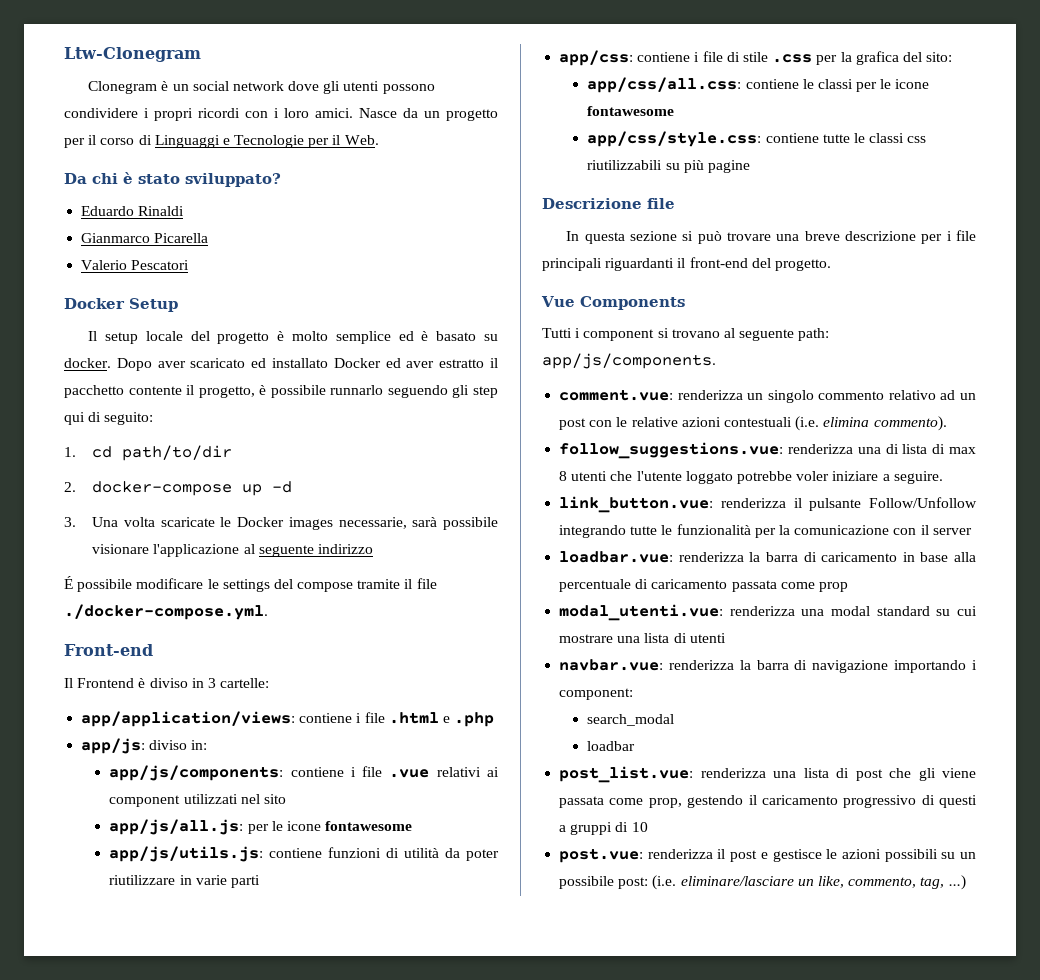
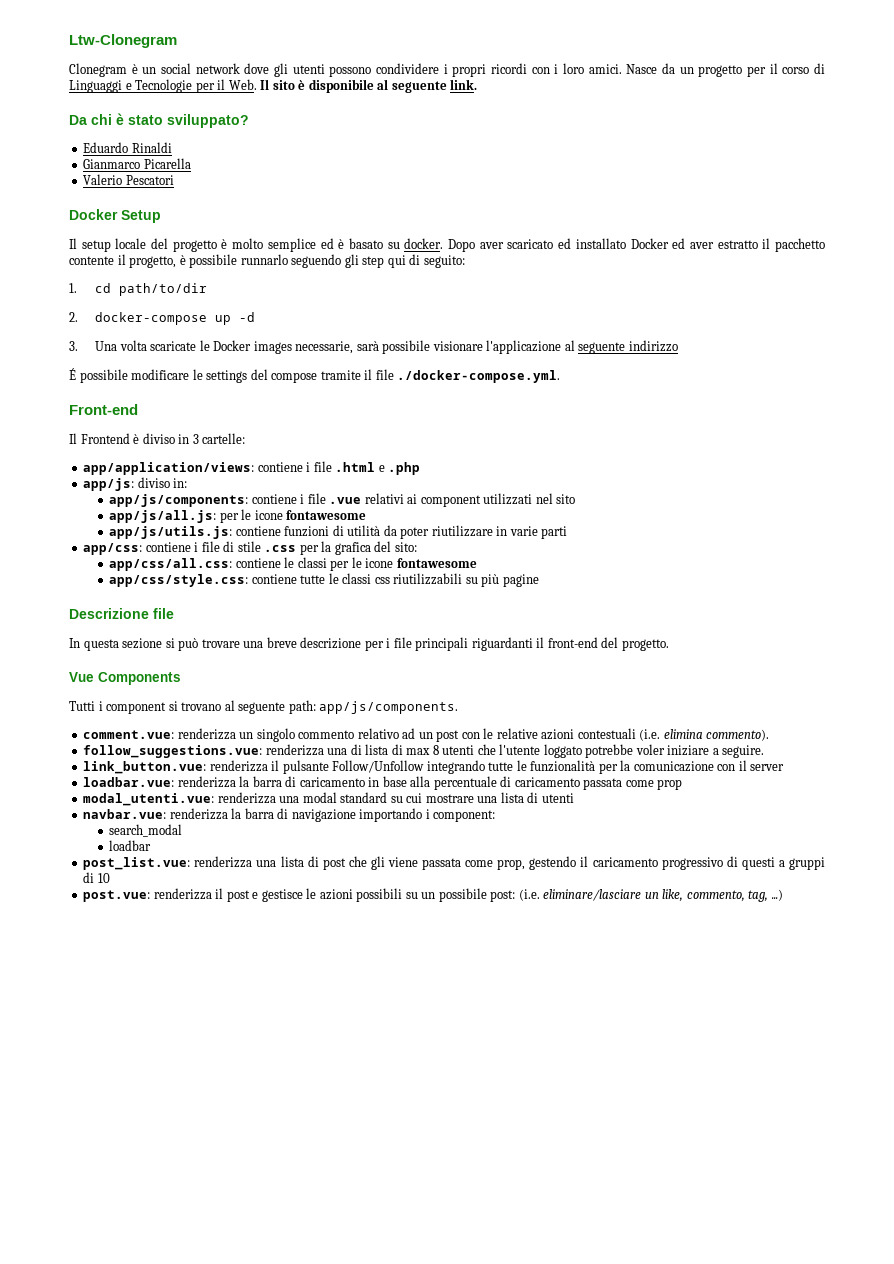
- Nasce da un progetto per il corso di Linguaggi e Tecnologie per il Web.
+ Nasce da un progetto per il corso di Linguaggi e Tecnologie per il Web. Il sito è disponibile al seguente link.

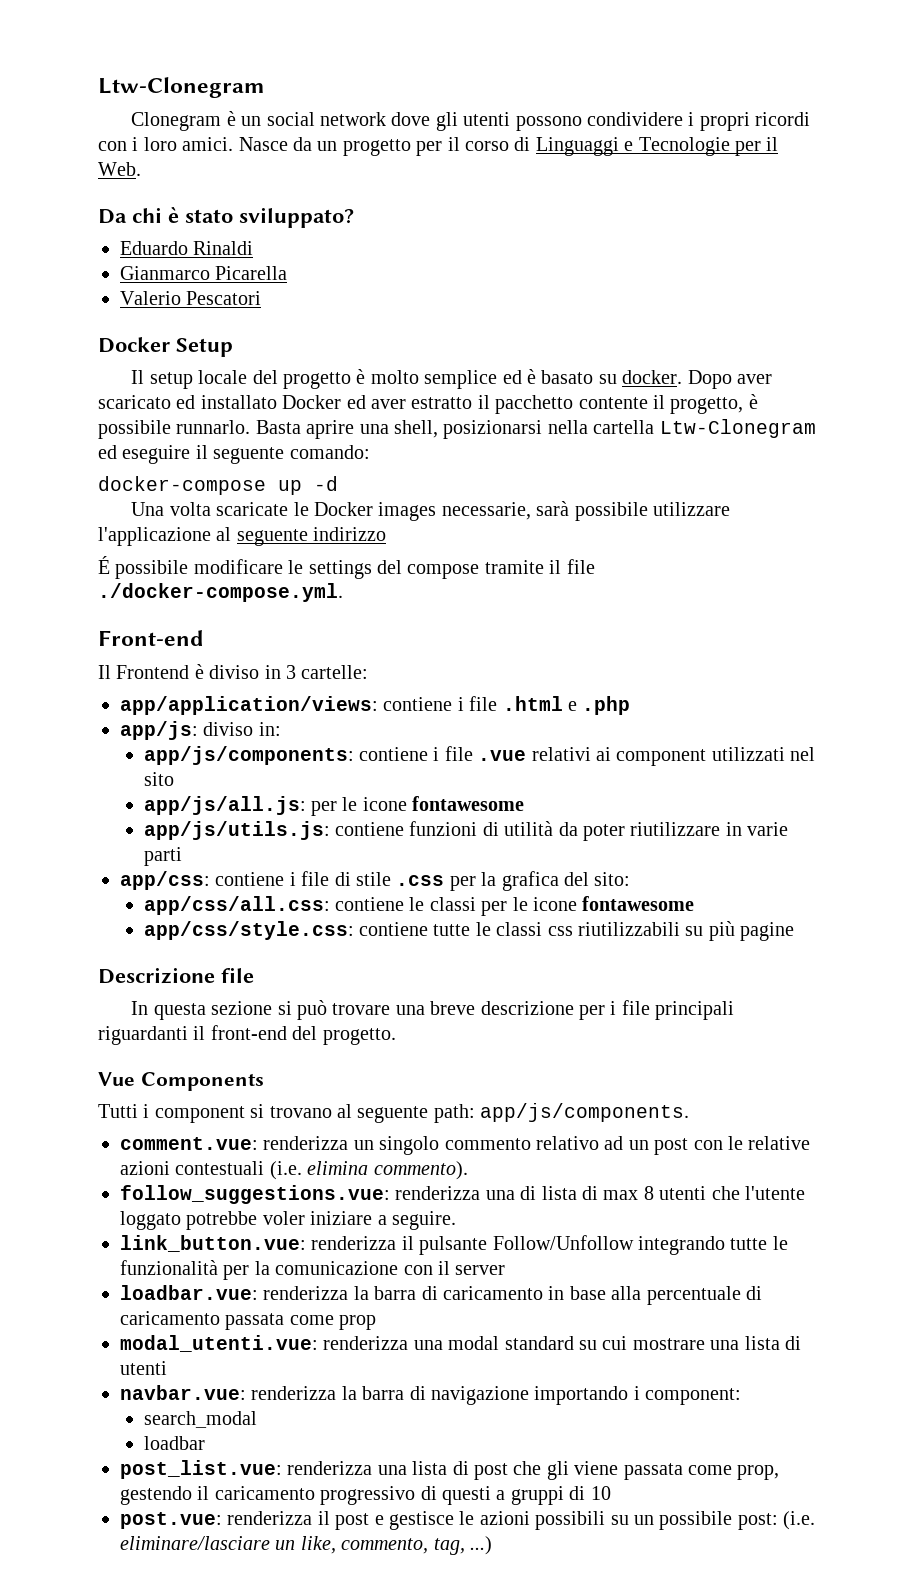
- Nasce da un progetto per il corso di Linguaggi e Tecnologie per il Web. Il sito è disponibile al seguente link.
+ Nasce da un progetto per il corso di Linguaggi e Tecnologie per il Web.
- Dopo aver scaricato ed installato Docker ed aver estratto il pacchetto contente il progetto, è possibile runnarlo seguendo gli step qui di seguito:
- 1. cd path/to/dir
- 2. docker-compose up -d
+ Dopo aver scaricato ed installato Docker ed aver estratto il pacchetto contente il progetto, è possibile runnarlo. Basta aprire una shell, posizionarsi nella cartella Ltw-Clonegram ed eseguire il seguente comando:
+ docker-compose up -d
- 3. Una volta scaricate le Docker images necessarie, sarà possibile visionare l'applicazione al seguente indirizzo
+ Una volta scaricate le Docker images necessarie, sarà possibile utilizzare l'applicazione al seguente indirizzo

